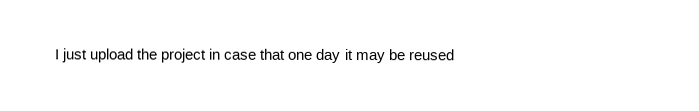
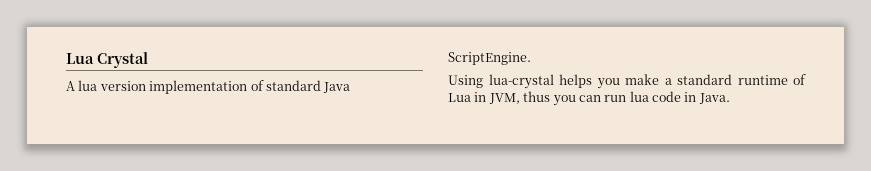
- I just upload the project in case that one day it may be reused
+ Lua Crystal
+ A lua version implementation of standard Java ScriptEngine.
+ Using lua-crystal helps you make a standard runtime of Lua in JVM, thus you can run lua code in Java.

